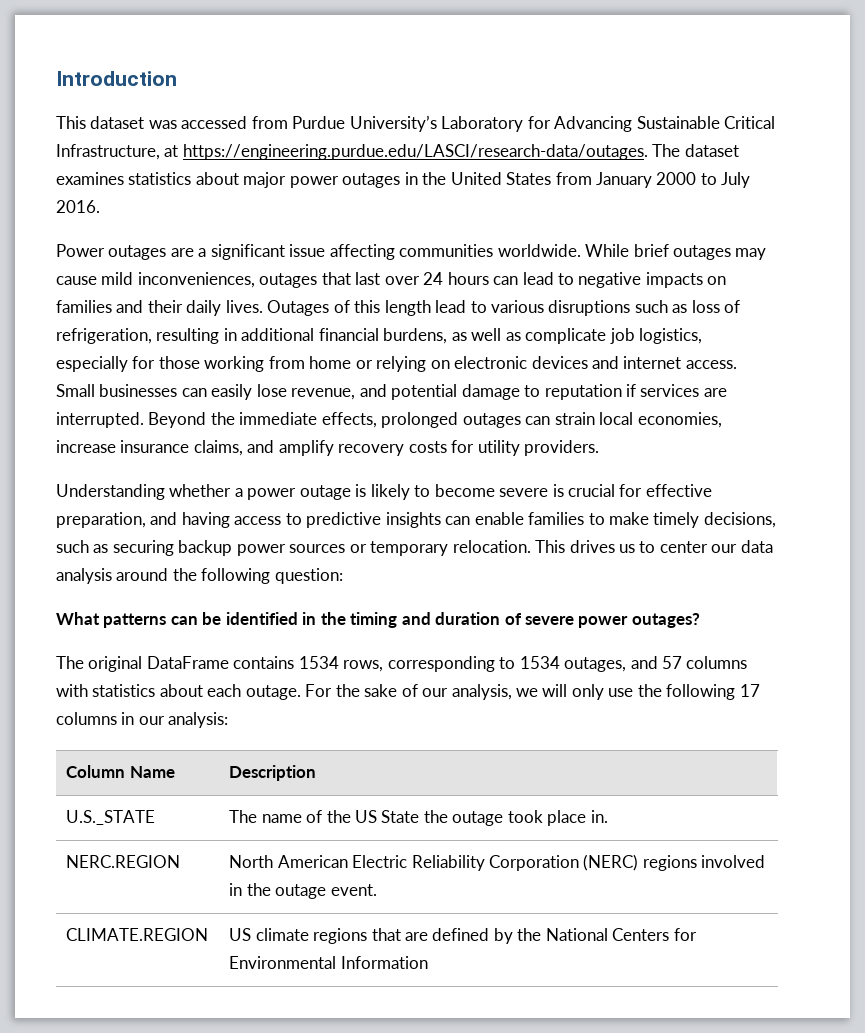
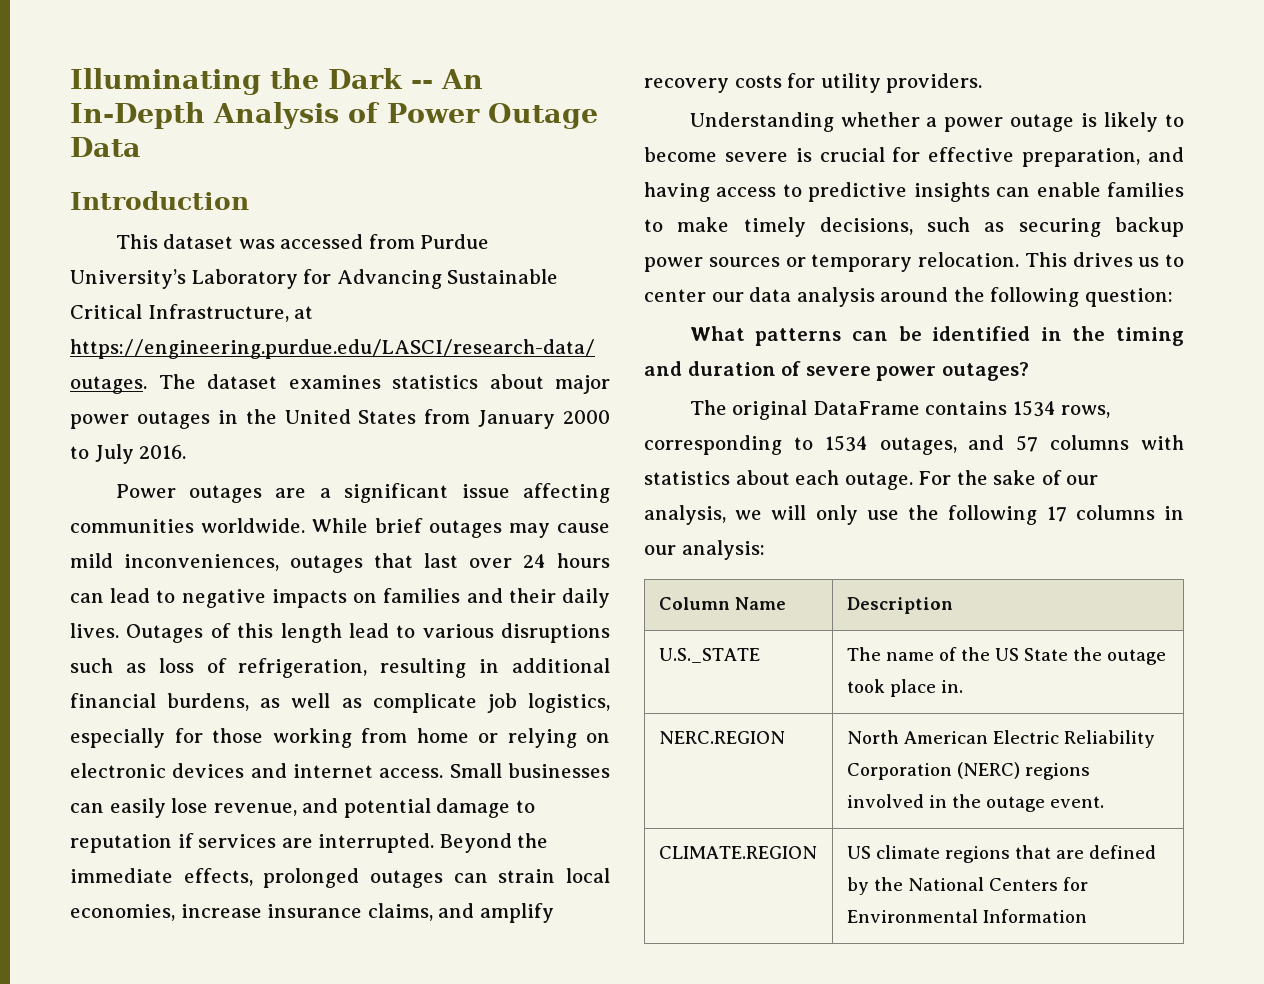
+ Illuminating the Dark -- An In-Depth Analysis of Power Outage Data

